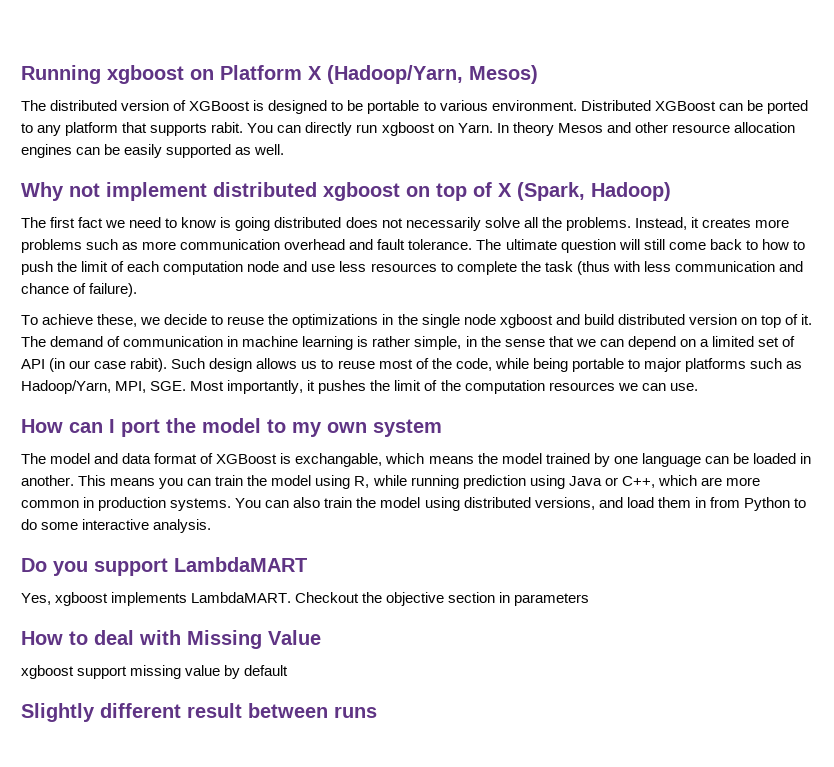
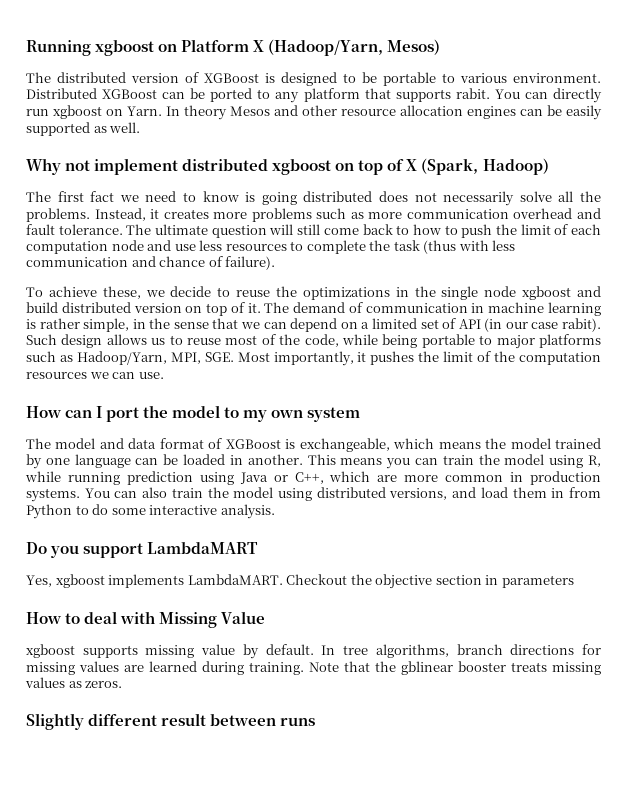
- The model and data format of XGBoost is exchangable, which means the model trained by one language can be loaded in another.
+ The model and data format of XGBoost is exchangeable, which means the model trained by one language can be loaded in another.
- xgboost support missing value by default
+ xgboost supports missing value by default. In tree algorithms, branch directions for missing values are learned during training. Note that the gblinear booster treats missing values as zeros.

